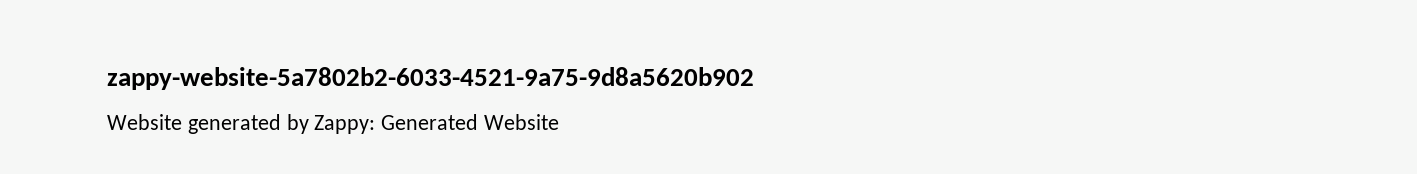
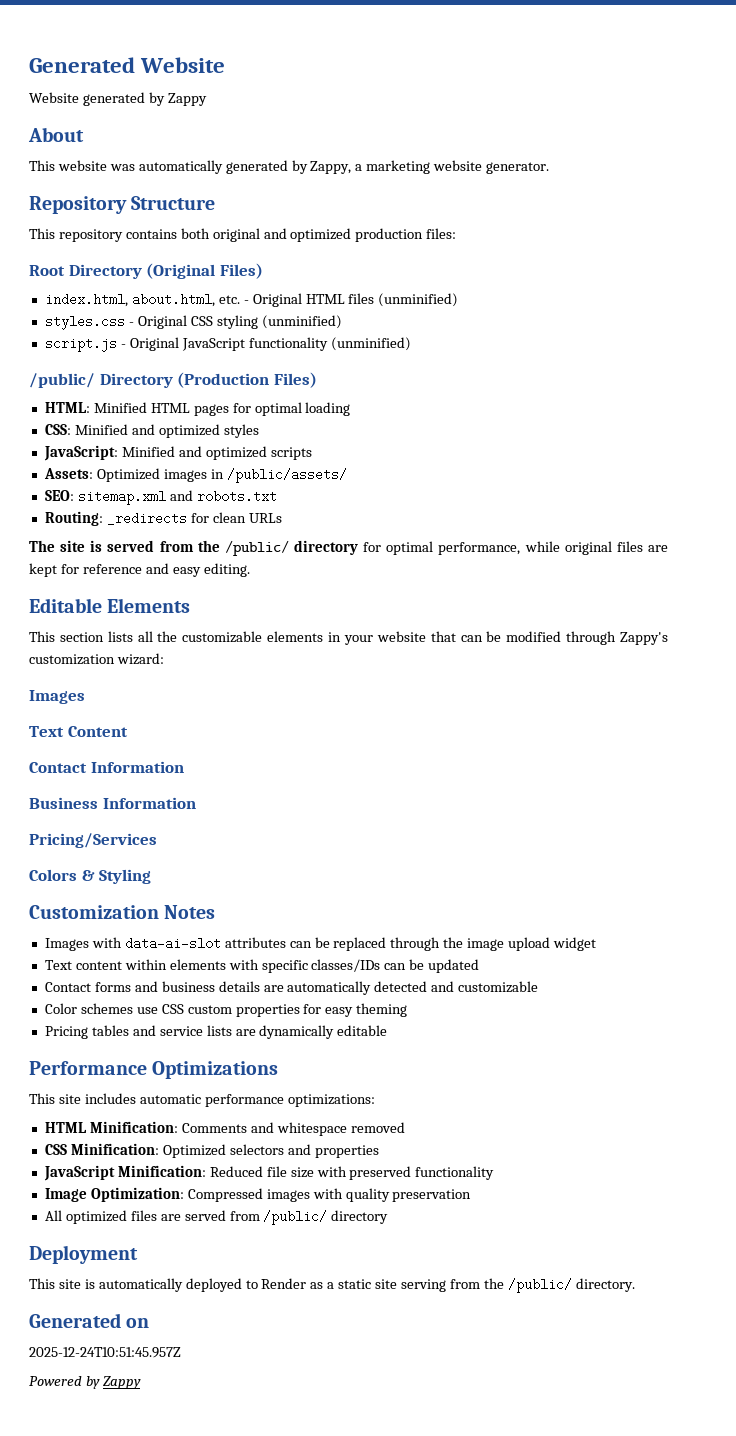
- zappy-website-5a7802b2-6033-4521-9a75-9d8a5620b902
+ Generated Website
- Website generated by Zappy: Generated Website
+ Website generated by Zappy
+ About
+ This website was automatically generated by Zappy, a marketing website generator.
+ Repository Structure
+ This repository contains both original and optimized production files:
+ Root Directory (Original Files)
+ index.html, about.html, etc. - Original HTML files (unminified)
+ styles.css - Original CSS styling (unminified)
+ script.js - Original JavaScript functionality (unminified)
+ /public/ Directory (Production Files)
+ HTML: Minified HTML pages for optimal loading
+ CSS: Minified and optimized styles
+ JavaScript: Minified and optimized scripts
+ Assets: Optimized images in /public/assets/
+ SEO: sitemap.xml and robots.txt
+ Routing: _redirects for clean URLs
+ The site is served from the /public/ directory for optimal performance, while original files are kept for reference and easy editing.
+ Editable Elements
+ This section lists all the customizable elements in your website that can be modified through Zappy's customization wizard:
+ Images
+ Text Content
+ Contact Information
+ Business Information
+ Pricing/Services
+ Colors & Styling
+ Customization Notes
+ Images with data-ai-slot attributes can be replaced through the image upload widget
+ Text content within elements with specific classes/IDs can be updated
+ Contact forms and business details are automatically detected and customizable
+ Color schemes use CSS custom properties for easy theming
+ Pricing tables and service lists are dynamically editable
+ Performance Optimizations
+ This site includes automatic performance optimizations:
+ HTML Minification: Comments and whitespace removed
+ CSS Minification: Optimized selectors and properties
+ JavaScript Minification: Reduced file size with preserved functionality
+ Image Optimization: Compressed images with quality preservation
+ All optimized files are served from /public/ directory
+ Deployment
+ This site is automatically deployed to Render as a static site serving from the /public/ directory.
+ Generated on
+ 2025-12-24T10:51:45.957Z
+ Powered by Zappy

